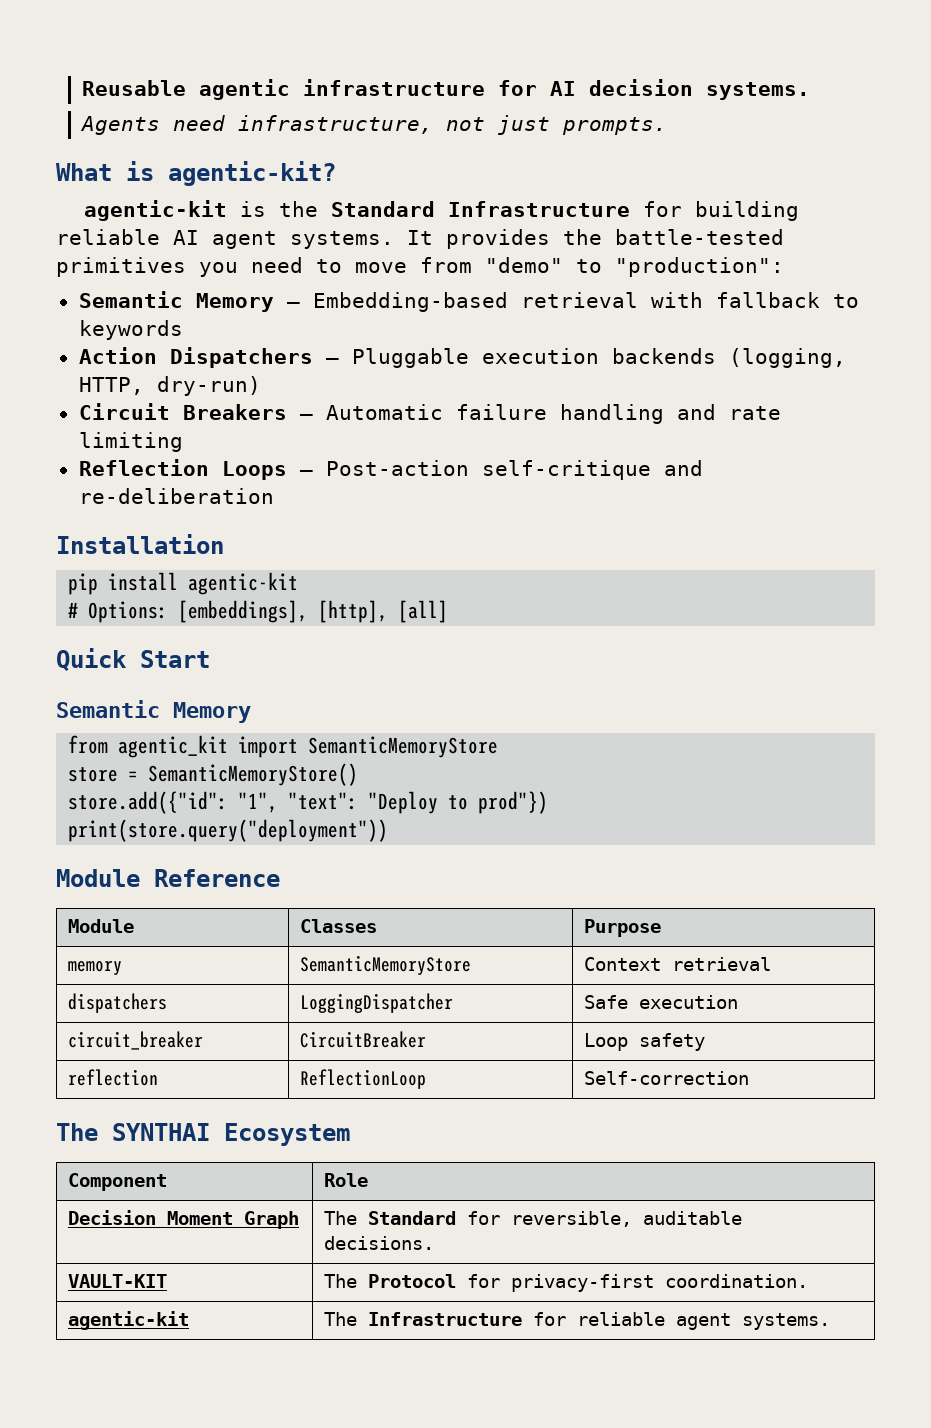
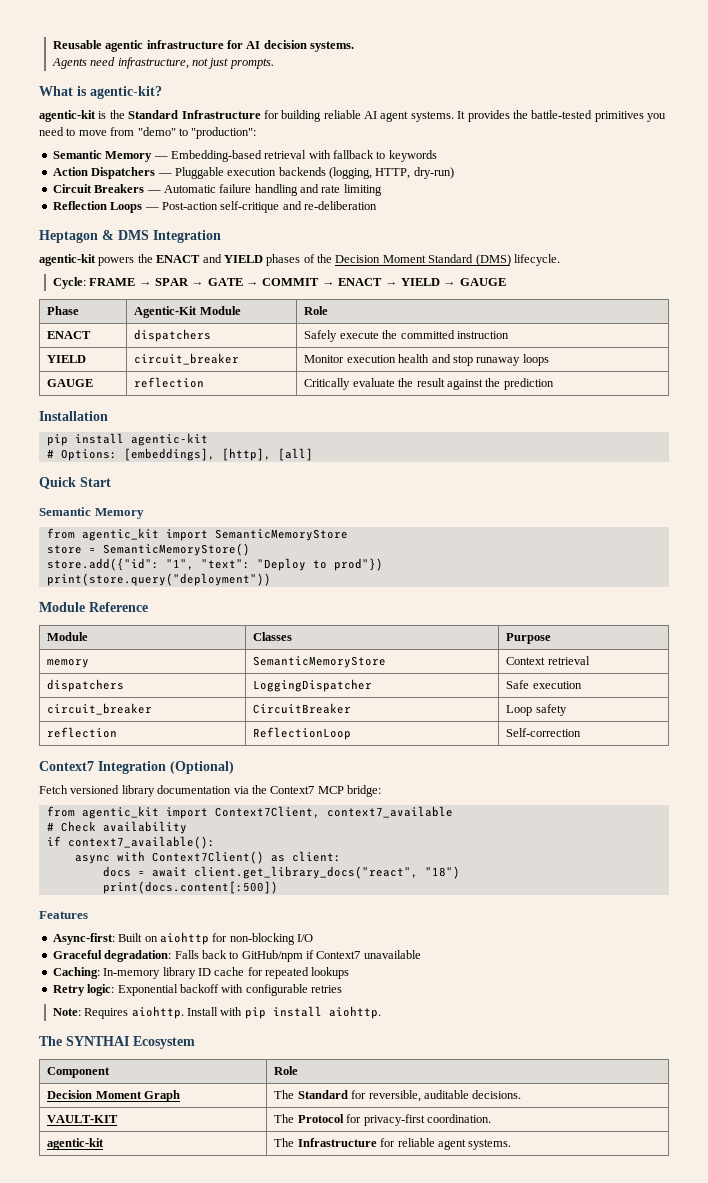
+ Heptagon & DMS Integration
+ agentic-kit powers the ENACT and YIELD phases of the Decision Moment Standard (DMS) lifecycle.
+ Cycle: FRAME → SPAR → GATE → COMMIT → ENACT → YIELD → GAUGE
+ Phase | Agentic-Kit Module | Role
+ ENACT | dispatchers | Safely execute the committed instruction
+ YIELD | circuit_breaker | Monitor execution health and stop runaway loops
+ GAUGE | reflection | Critically evaluate the result against the prediction
+ Context7 Integration (Optional)
+ Fetch versioned library documentation via the Context7 MCP bridge:
+ from agentic_kit import Context7Client, context7_available
+ # Check availability
+ if context7_available():
+ async with Context7Client() as client:
+ docs = await client.get_library_docs("react", "18")
+ print(docs.content[:500])
+ Features
+ Async-first: Built on aiohttp for non-blocking I/O
+ Graceful degradation: Falls back to GitHub/npm if Context7 unavailable
+ Caching: In-memory library ID cache for repeated lookups
+ Retry logic: Exponential backoff with configurable retries
+ Note: Requires aiohttp. Install with pip install aiohttp.

